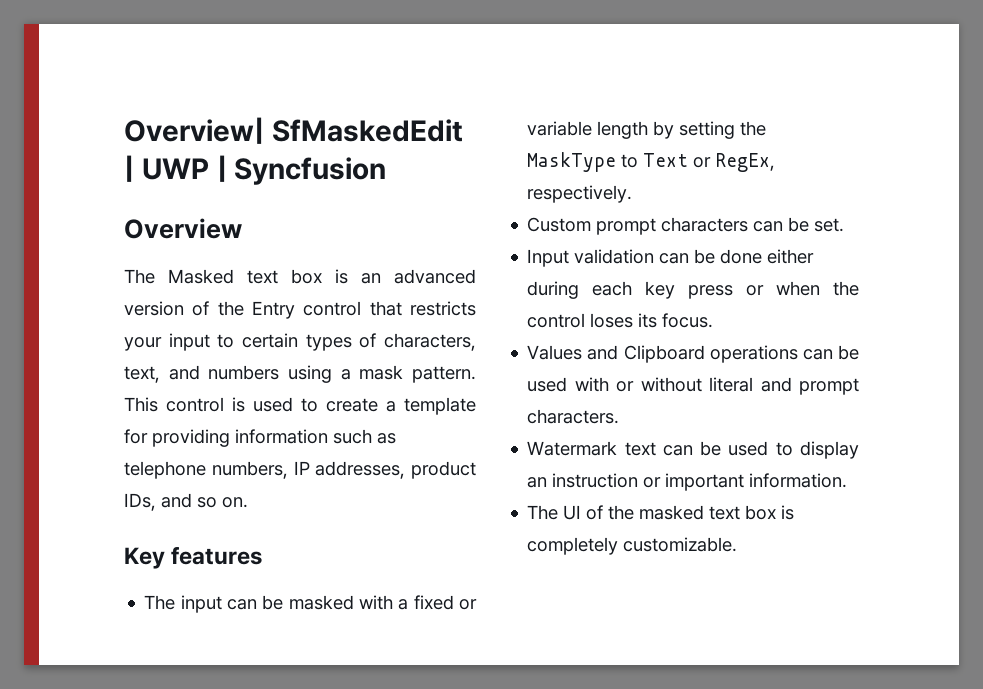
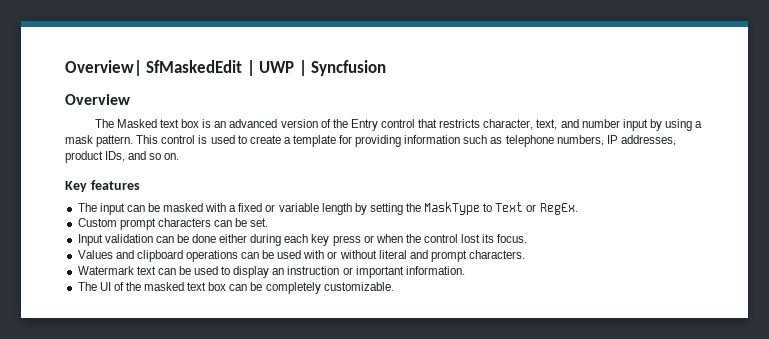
- The Masked text box is an advanced version of the Entry control that restricts your input to certain types of characters, text, and numbers using a mask pattern.
+ The Masked text box is an advanced version of the Entry control that restricts character, text, and number input by using a mask pattern.
- The input can be masked with a fixed or variable length by setting the MaskType to Text or RegEx, respectively.
+ The input can be masked with a fixed or variable length by setting the MaskType to Text or RegEx.
- Input validation can be done either during each key press or when the control loses its focus.
+ Input validation can be done either during each key press or when the control lost its focus.
- Values and Clipboard operations can be used with or without literal and prompt characters.
+ Values and clipboard operations can be used with or without literal and prompt characters.
- The UI of the masked text box is completely customizable.
+ The UI of the masked text box can be completely customizable.

